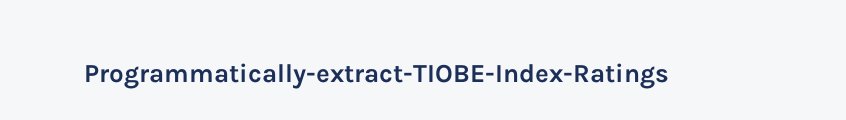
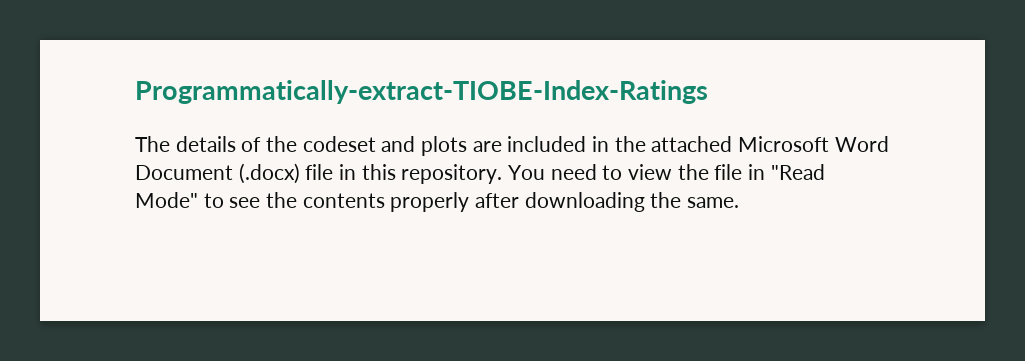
+ The details of the codeset and plots are included in the attached Microsoft Word Document (.docx) file in this repository. You need to view the file in "Read Mode" to see the contents properly after downloading the same.

